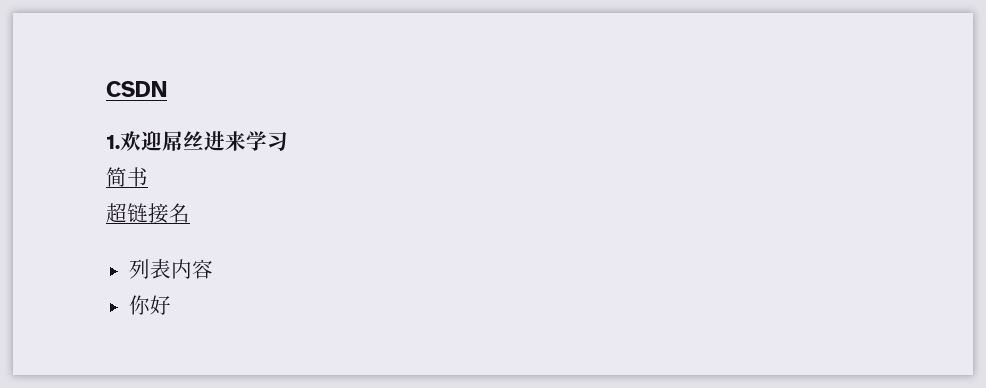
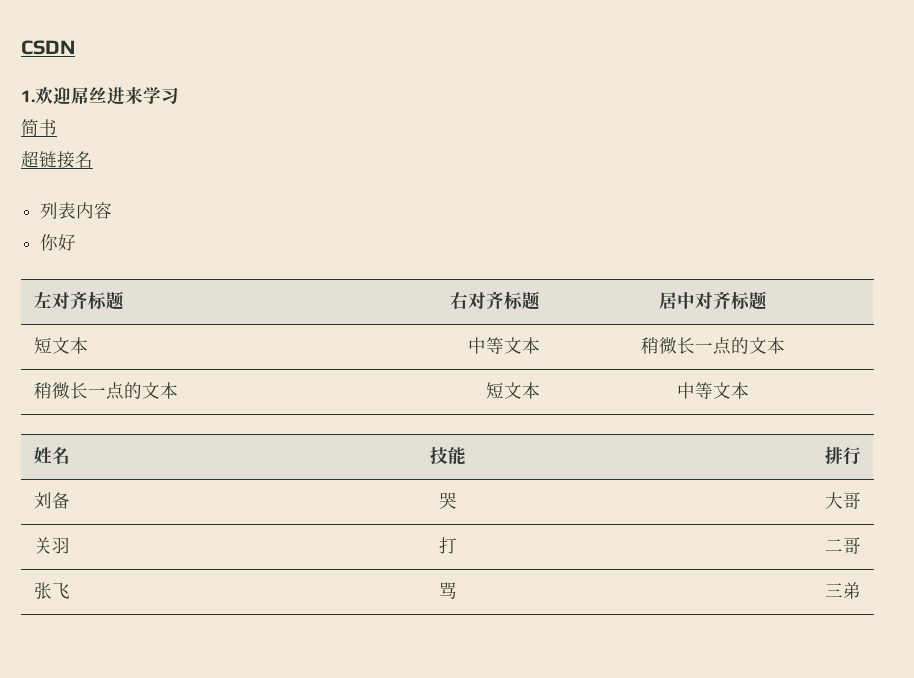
+ 左对齐标题 | 右对齐标题 | 居中对齐标题
+ 短文本 | 中等文本 | 稍微长一点的文本
+ 稍微长一点的文本 | 短文本 | 中等文本
+ 姓名 | 技能 | 排行
+ 刘备 | 哭 | 大哥
+ 关羽 | 打 | 二哥
+ 张飞 | 骂 | 三弟

